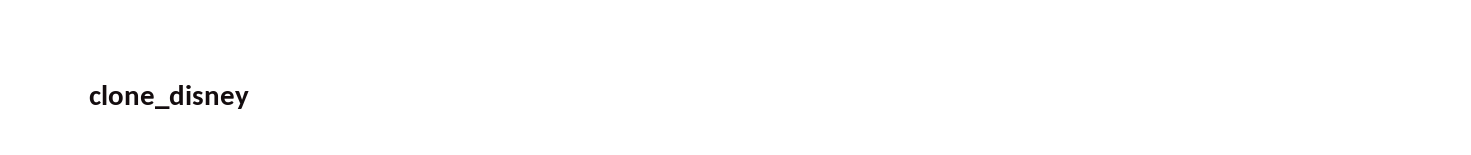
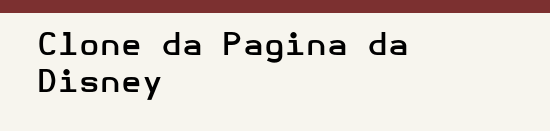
- clone_disney
+ Clone da Pagina da Disney

